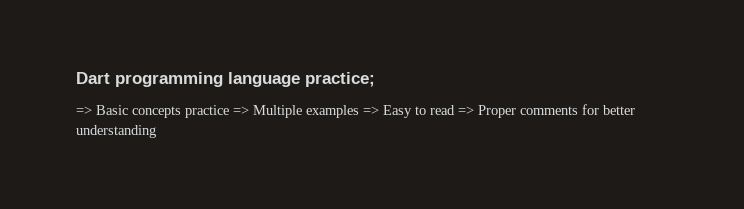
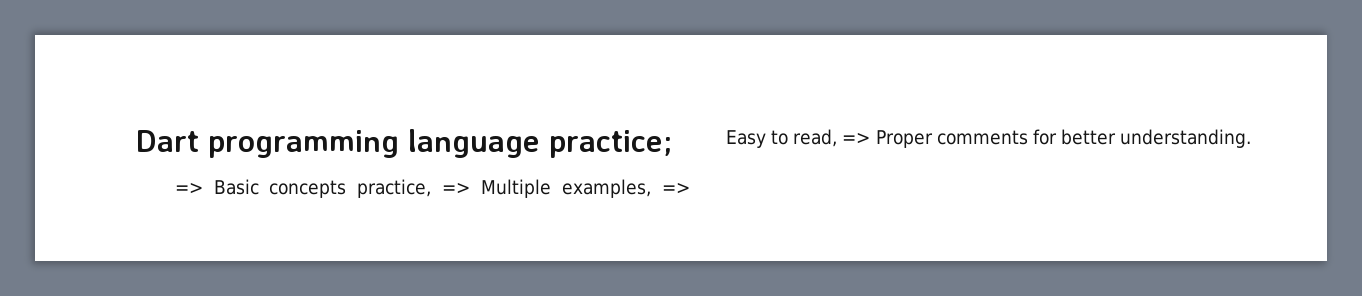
- => Basic concepts practice => Multiple examples => Easy to read => Proper comments for better understanding
+ => Basic concepts practice, => Multiple examples, => Easy to read, => Proper comments for better understanding.

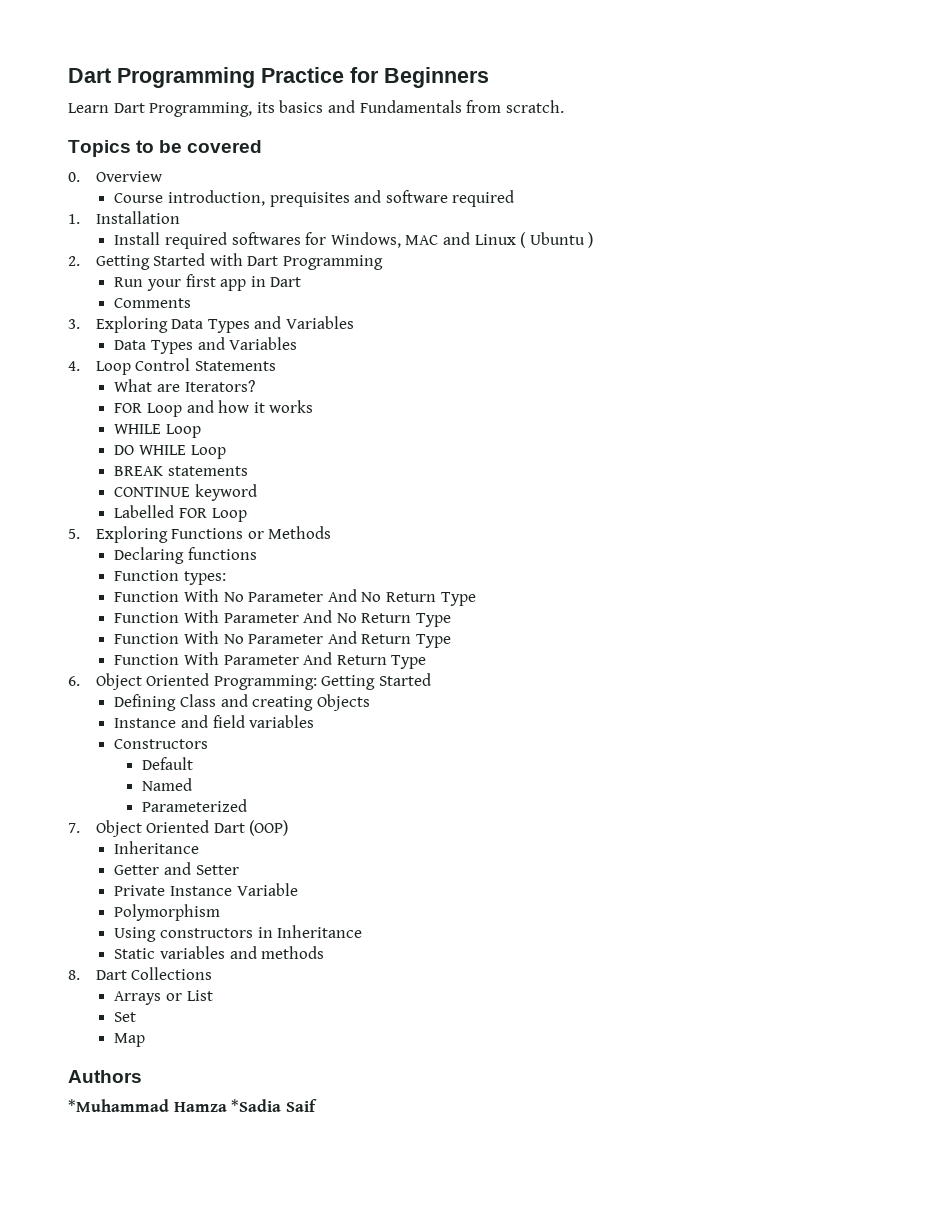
- Dart programming language practice;
- => Basic concepts practice, => Multiple examples, => Easy to read, => Proper comments for better understanding.
+ Dart Programming Practice for Beginners
+ Learn Dart Programming, its basics and Fundamentals from scratch.
+ Topics to be covered
+ 0. Overview
+ Course introduction, prequisites and software required
+ 1. Installation
+ Install required softwares for Windows, MAC and Linux ( Ubuntu )
+ 2. Getting Started with Dart Programming
+ Run your first app in Dart
+ Comments
+ 3. Exploring Data Types and Variables
+ Data Types and Variables
+ 4. Loop Control Statements
+ What are Iterators?
+ FOR Loop and how it works
+ WHILE Loop
+ DO WHILE Loop
+ BREAK statements
+ CONTINUE keyword
+ Labelled FOR Loop
+ 5. Exploring Functions or Methods
+ Declaring functions
+ Function types:
+ Function With No Parameter And No Return Type
+ Function With Parameter And No Return Type
+ Function With No Parameter And Return Type
+ Function With Parameter And Return Type
+ 6. Object Oriented Programming: Getting Started
+ Defining Class and creating Objects
+ Instance and field variables
+ Constructors
+ Default
+ Named
+ Parameterized
+ 7. Object Oriented Dart (OOP)
+ Inheritance
+ Getter and Setter
+ Private Instance Variable
+ Polymorphism
+ Using constructors in Inheritance
+ Static variables and methods
+ 8. Dart Collections
+ Arrays or List
+ Set
+ Map
+ Authors
+ *Muhammad Hamza *Sadia Saif

